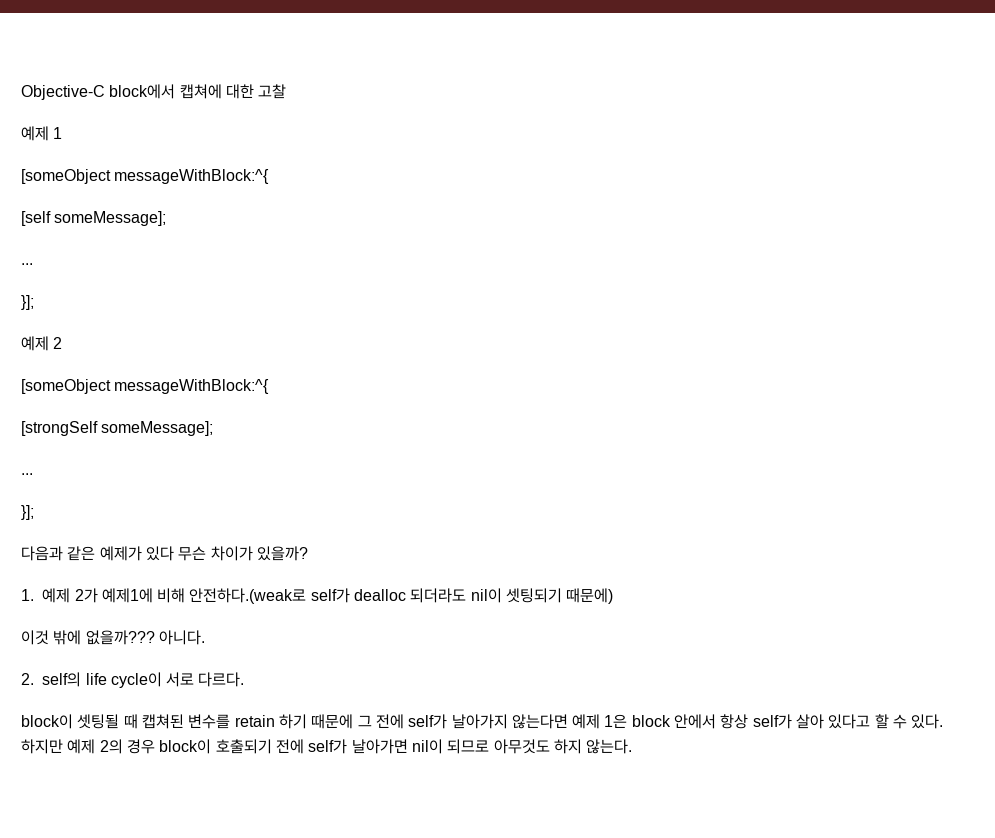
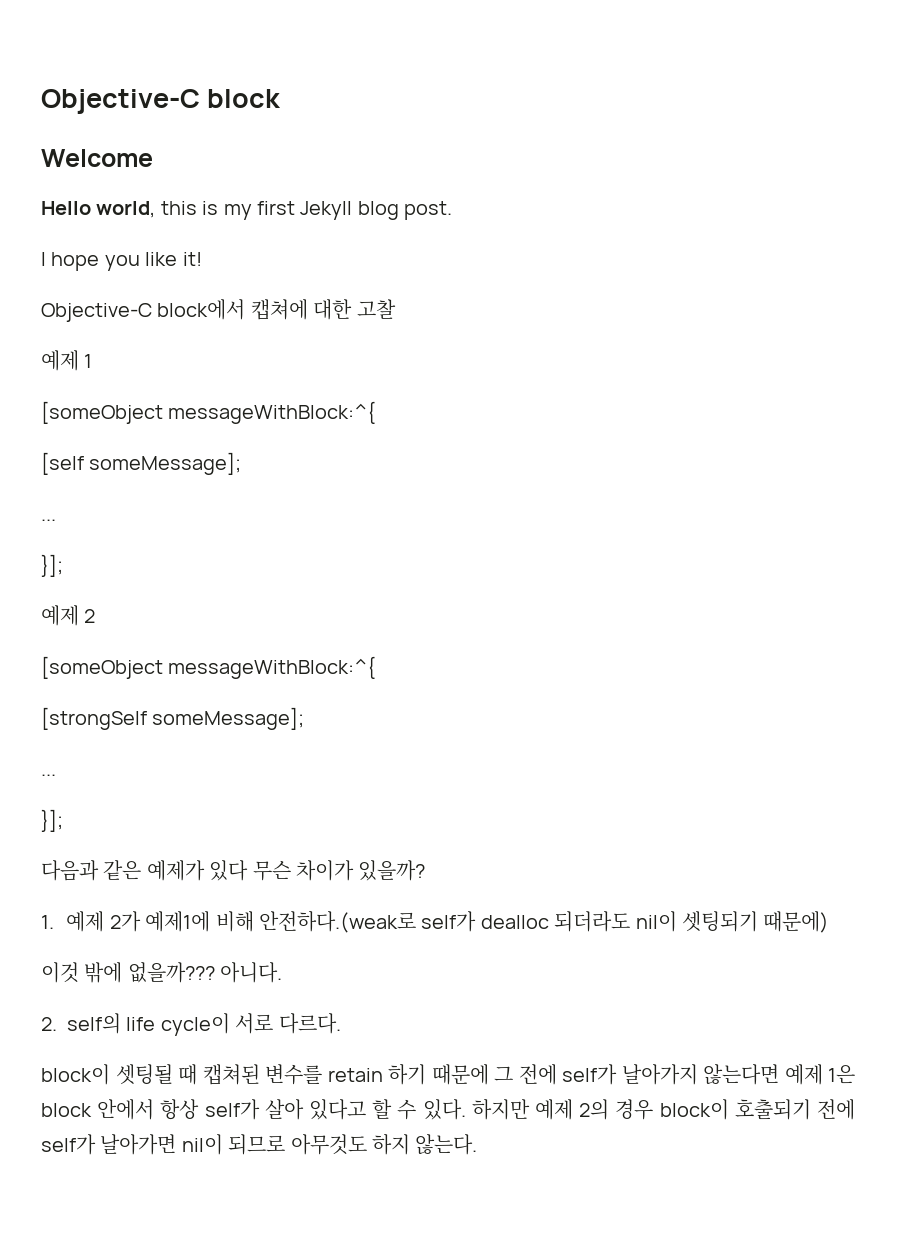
+ Objective-C block
+ Welcome
+ Hello world, this is my first Jekyll blog post.
+ I hope you like it!

